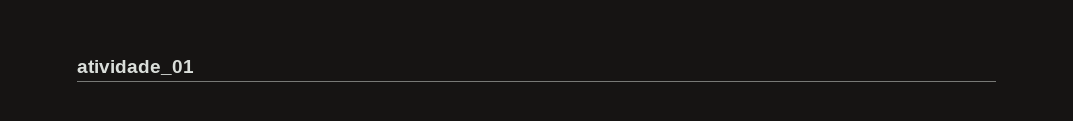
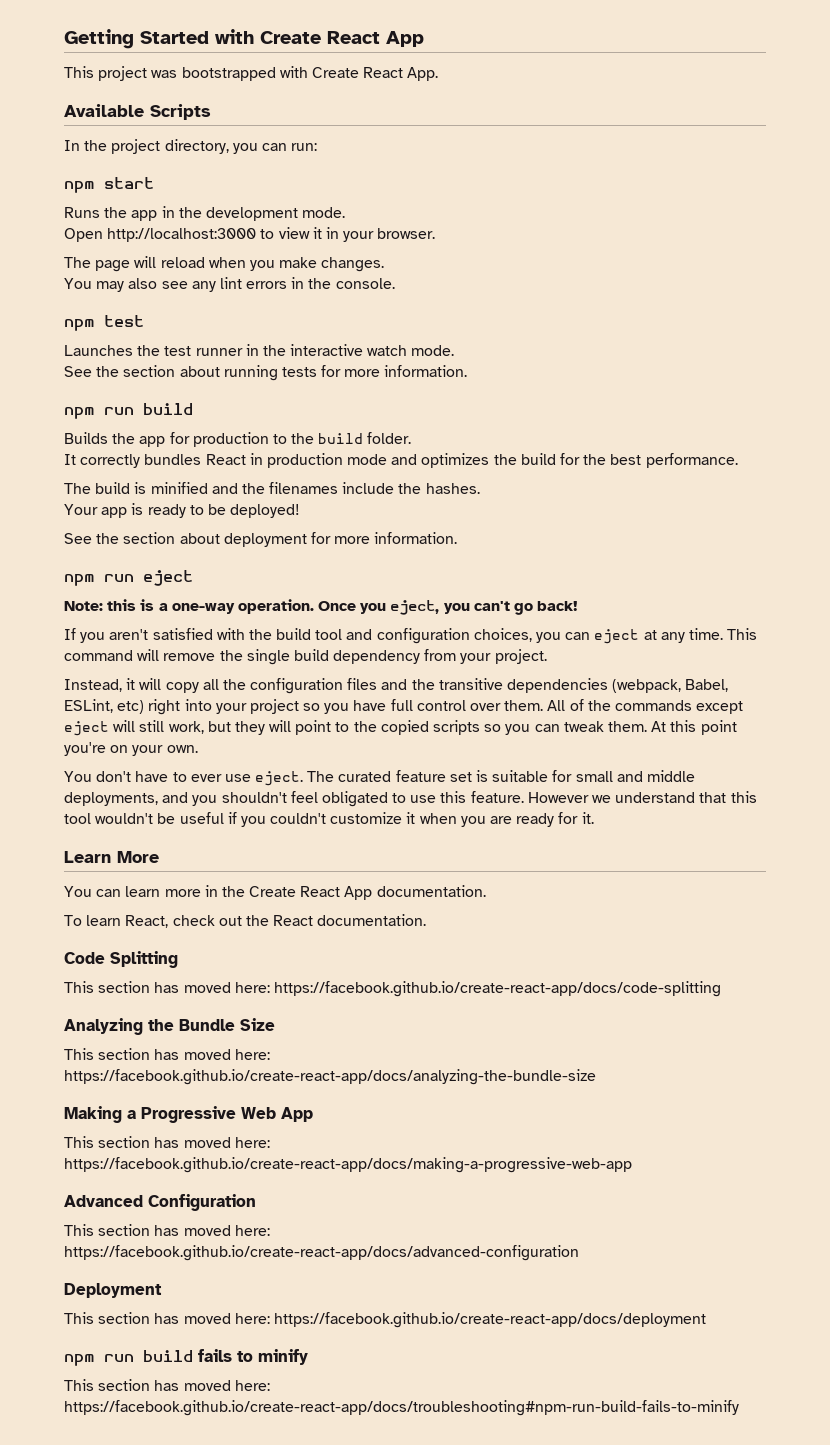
- atividade_01
+ Getting Started with Create React App
+ This project was bootstrapped with Create React App.
+ Available Scripts
+ In the project directory, you can run:
+ npm start
+ Runs the app in the development mode.
+ Open http://localhost:3000 to view it in your browser.
+ The page will reload when you make changes.
+ You may also see any lint errors in the console.
+ npm test
+ Launches the test runner in the interactive watch mode.
+ See the section about running tests for more information.
+ npm run build
+ Builds the app for production to the build folder.
+ It correctly bundles React in production mode and optimizes the build for the best performance.
+ The build is minified and the filenames include the hashes.
+ Your app is ready to be deployed!
+ See the section about deployment for more information.
+ npm run eject
+ Note: this is a one-way operation. Once you eject, you can't go back!
+ If you aren't satisfied with the build tool and configuration choices, you can eject at any time. This command will remove the single build dependency from your project.
+ Instead, it will copy all the configuration files and the transitive dependencies (webpack, Babel, ESLint, etc) right into your project so you have full control over them. All of the commands except eject will still work, but they will point to the copied scripts so you can tweak them. At this point you're on your own.
+ You don't have to ever use eject. The curated feature set is suitable for small and middle deployments, and you shouldn't feel obligated to use this feature. However we understand that this tool wouldn't be useful if you couldn't customize it when you are ready for it.
+ Learn More
+ You can learn more in the Create React App documentation.
+ To learn React, check out the React documentation.
+ Code Splitting
+ This section has moved here: https://facebook.github.io/create-react-app/docs/code-splitting
+ Analyzing the Bundle Size
+ This section has moved here: https://facebook.github.io/create-react-app/docs/analyzing-the-bundle-size
+ Making a Progressive Web App
+ This section has moved here: https://facebook.github.io/create-react-app/docs/making-a-progressive-web-app
+ Advanced Configuration
+ This section has moved here: https://facebook.github.io/create-react-app/docs/advanced-configuration
+ Deployment
+ This section has moved here: https://facebook.github.io/create-react-app/docs/deployment
+ npm run build fails to minify
+ This section has moved here: https://facebook.github.io/create-react-app/docs/troubleshooting#npm-run-build-fails-to-minify

